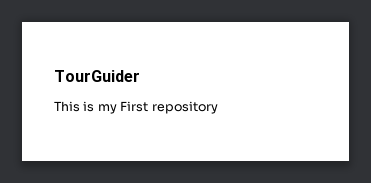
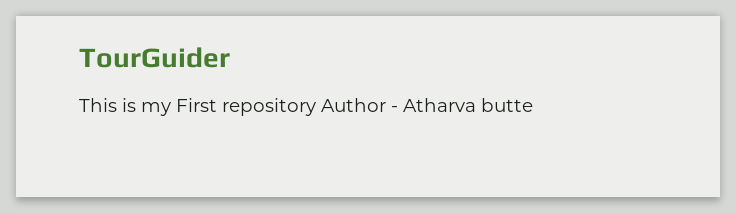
- This is my First repository
+ This is my First repository Author - Atharva butte

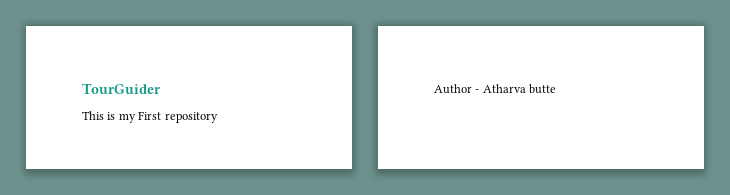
- This is my First repository Author - Atharva butte
+ This is my First repository
+ Author - Atharva butte

